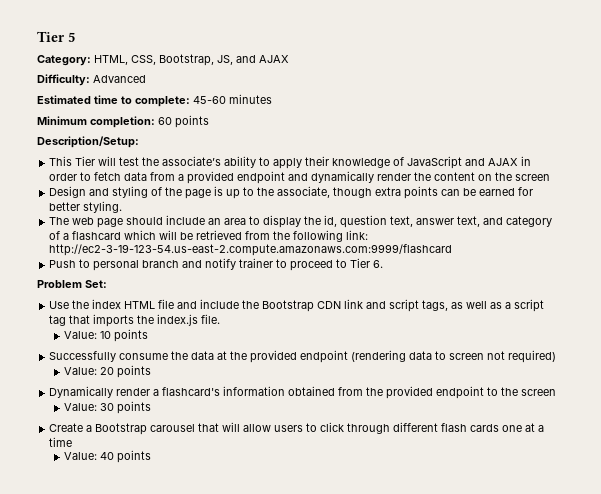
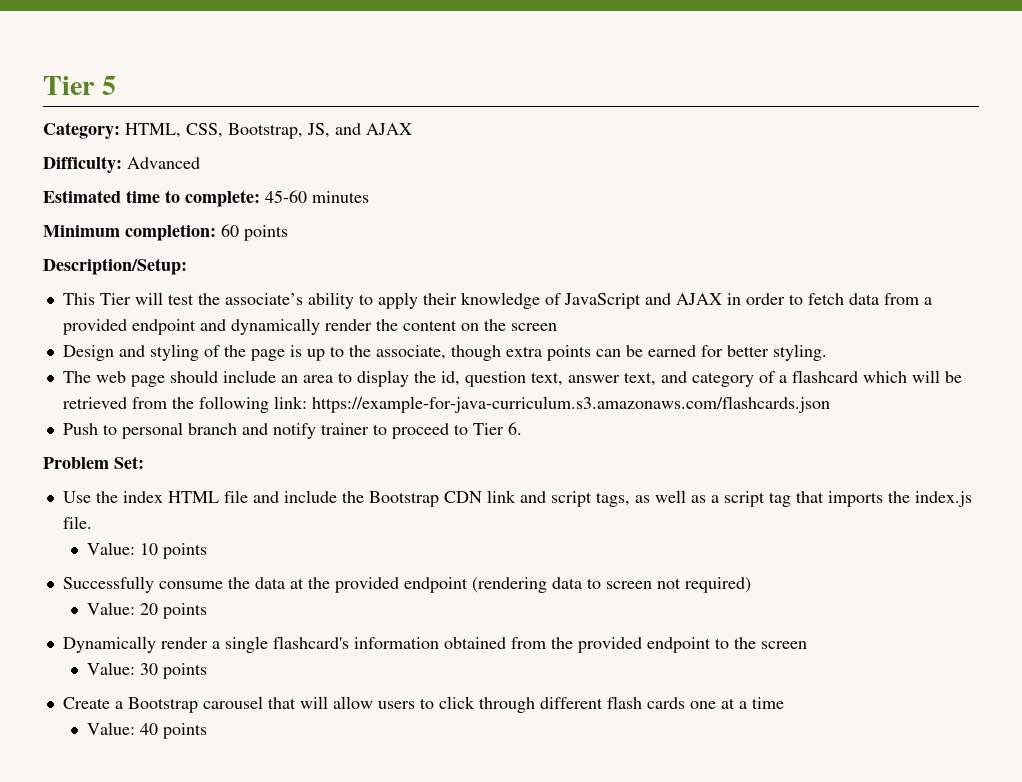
- The web page should include an area to display the id, question text, answer text, and category of a flashcard which will be retrieved from the following link: http://ec2-3-19-123-54.us-east-2.compute.amazonaws.com:9999/flashcard
+ The web page should include an area to display the id, question text, answer text, and category of a flashcard which will be retrieved from the following link: https://example-for-java-curriculum.s3.amazonaws.com/flashcards.json
- Dynamically render a flashcard's information obtained from the provided endpoint to the screen
+ Dynamically render a single flashcard's information obtained from the provided endpoint to the screen

